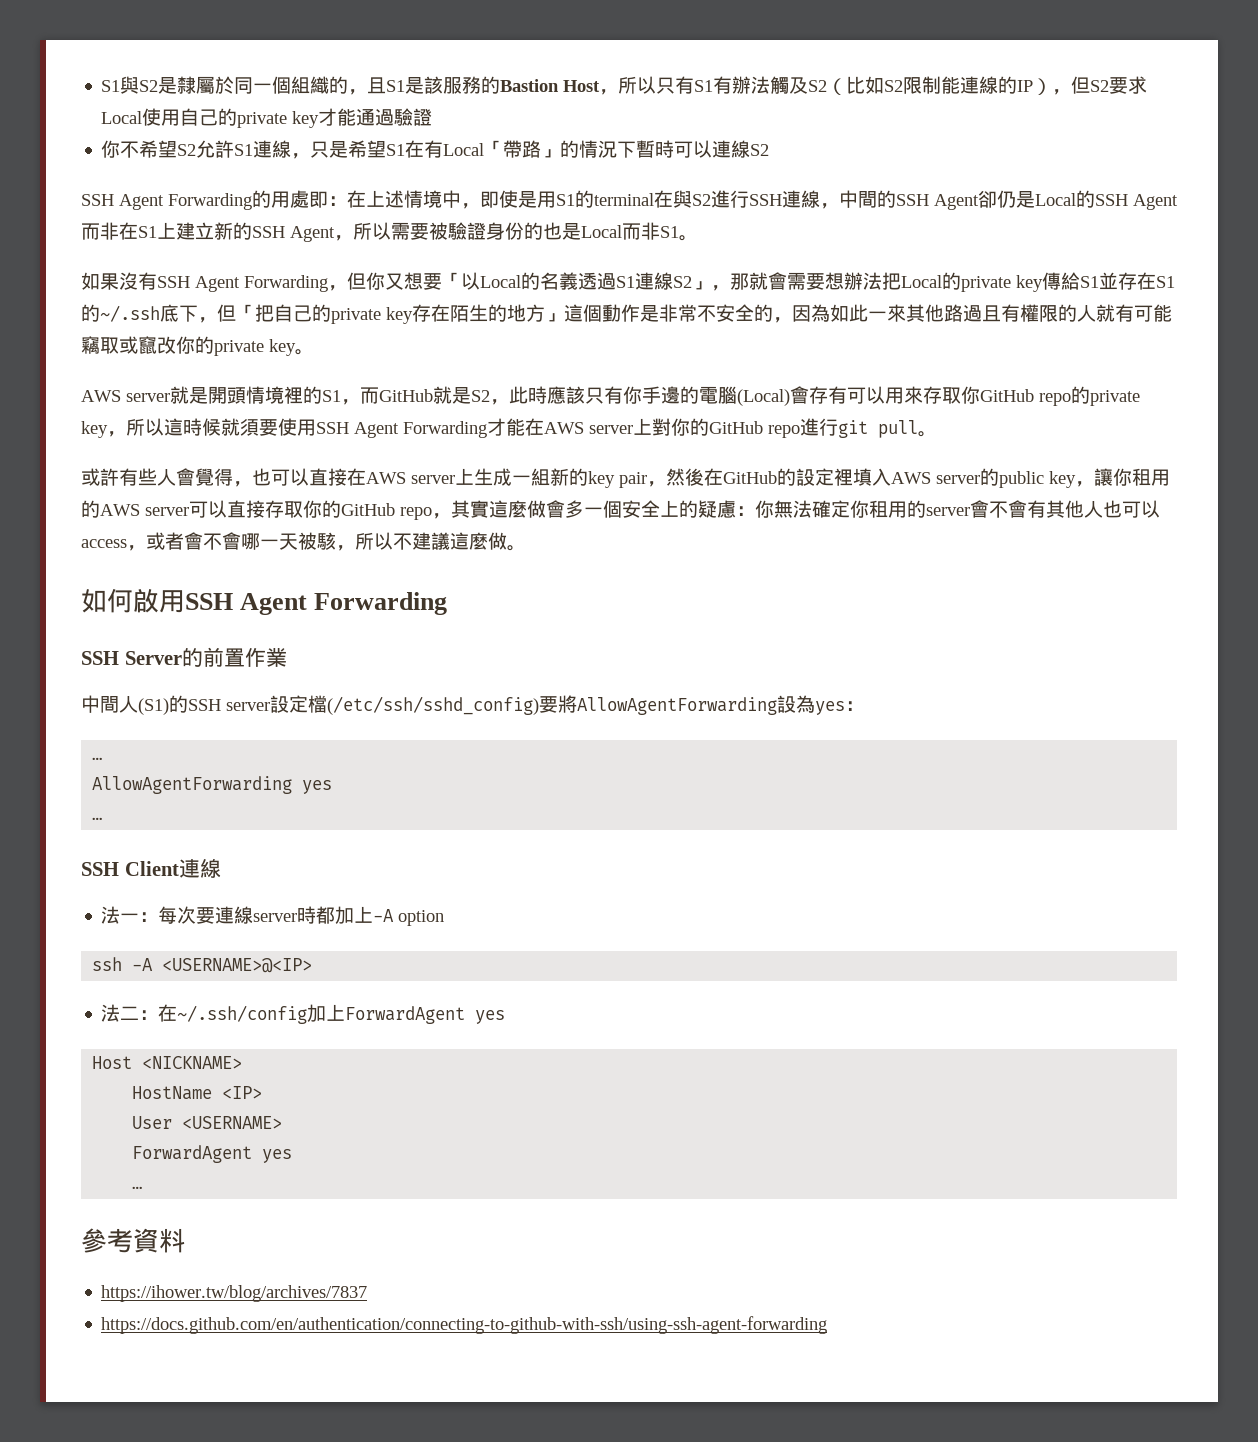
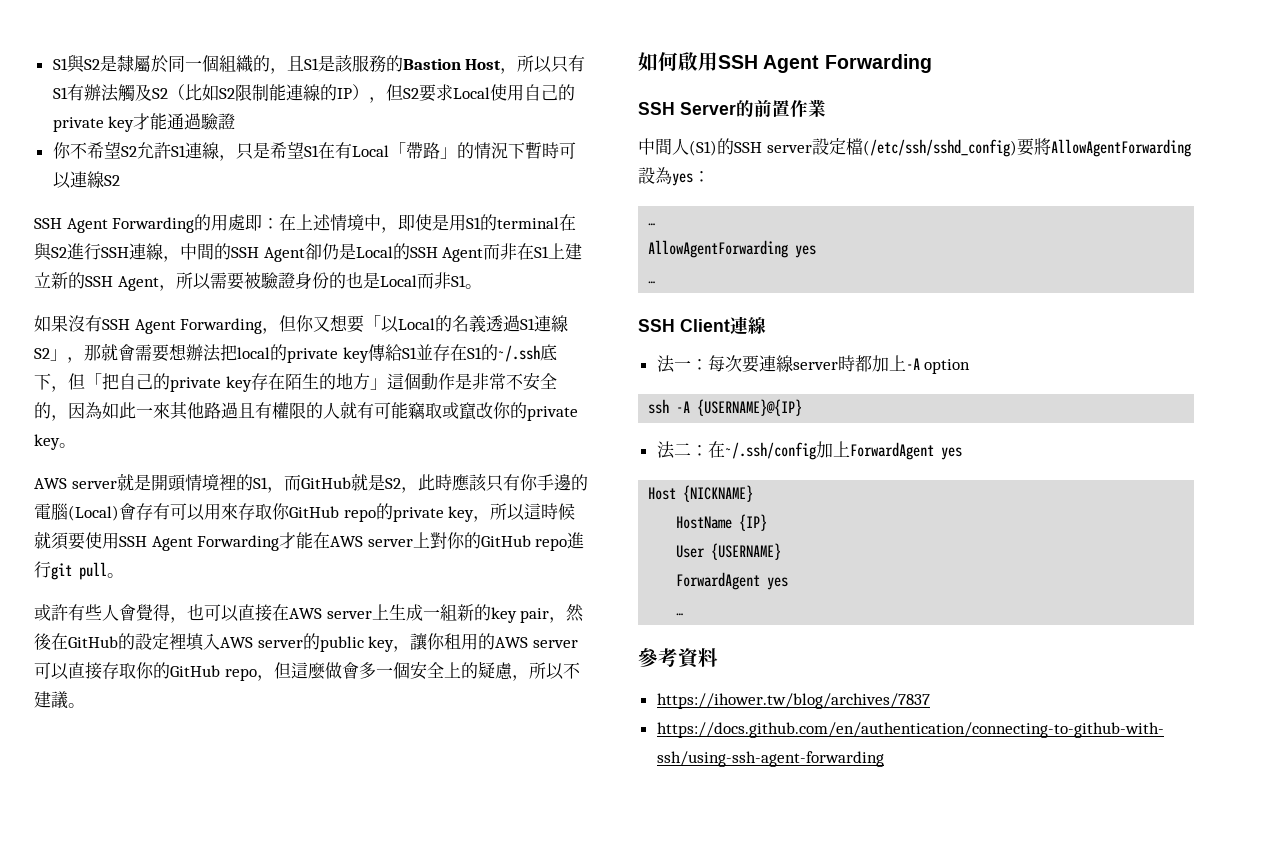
- 如果沒有SSH Agent Forwarding，但你又想要「以Local的名義透過S1連線S2」，那就會需要想辦法把Local的private key傳給S1並存在S1的~/.ssh底下，但「把自己的private key存在陌生的地方」這個動作是非常不安全的，因為如此一來其他路過且有權限的人就有可能竊取或竄改你的private key。
+ 如果沒有SSH Agent Forwarding，但你又想要「以Local的名義透過S1連線S2」，那就會需要想辦法把local的private key傳給S1並存在S1的~/.ssh底下，但「把自己的private key存在陌生的地方」這個動作是非常不安全的，因為如此一來其他路過且有權限的人就有可能竊取或竄改你的private key。
- 或許有些人會覺得，也可以直接在AWS server上生成一組新的key pair，然後在GitHub的設定裡填入AWS server的public key，讓你租用的AWS server可以直接存取你的GitHub repo，其實這麼做會多一個安全上的疑慮：你無法確定你租用的server會不會有其他人也可以access，或者會不會哪一天被駭，所以不建議這麼做。
+ 或許有些人會覺得，也可以直接在AWS server上生成一組新的key pair，然後在GitHub的設定裡填入AWS server的public key，讓你租用的AWS server可以直接存取你的GitHub repo，但這麼做會多一個安全上的疑慮，所以不建議。
- ssh -A <USERNAME>@<IP>
+ ssh -A {USERNAME}@{IP}
- Host <NICKNAME>
+ Host {NICKNAME}
- HostName <IP>
+ HostName {IP}
- User <USERNAME>
+ User {USERNAME}

